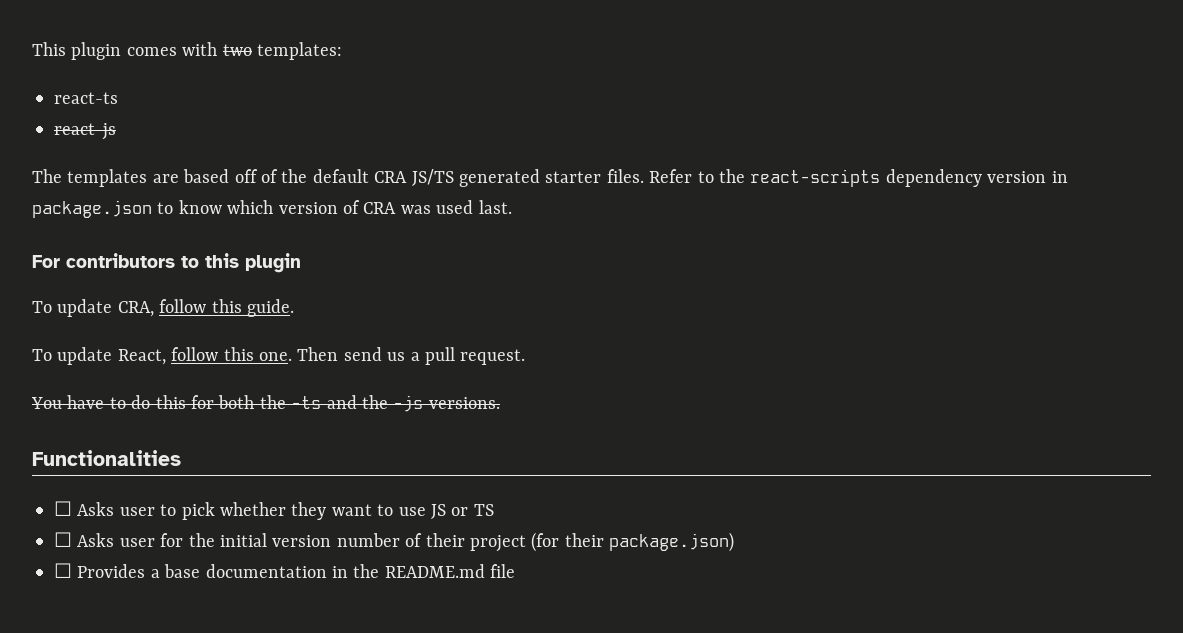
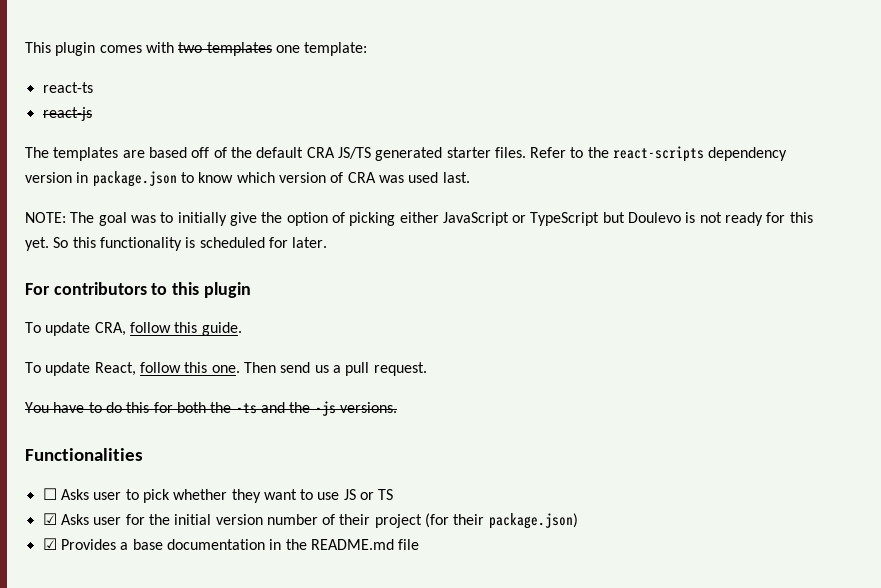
- This plugin comes with two templates:
+ This plugin comes with two templates one template:
+ NOTE: The goal was to initially give the option of picking either JavaScript or TypeScript but Doulevo is not ready for this yet. So this functionality is scheduled for later.
- ☐ Asks user for the initial version number of their project (for their package.json)
+ ☑ Asks user for the initial version number of their project (for their package.json)
- ☐ Provides a base documentation in the README.md file
+ ☑ Provides a base documentation in the README.md file

